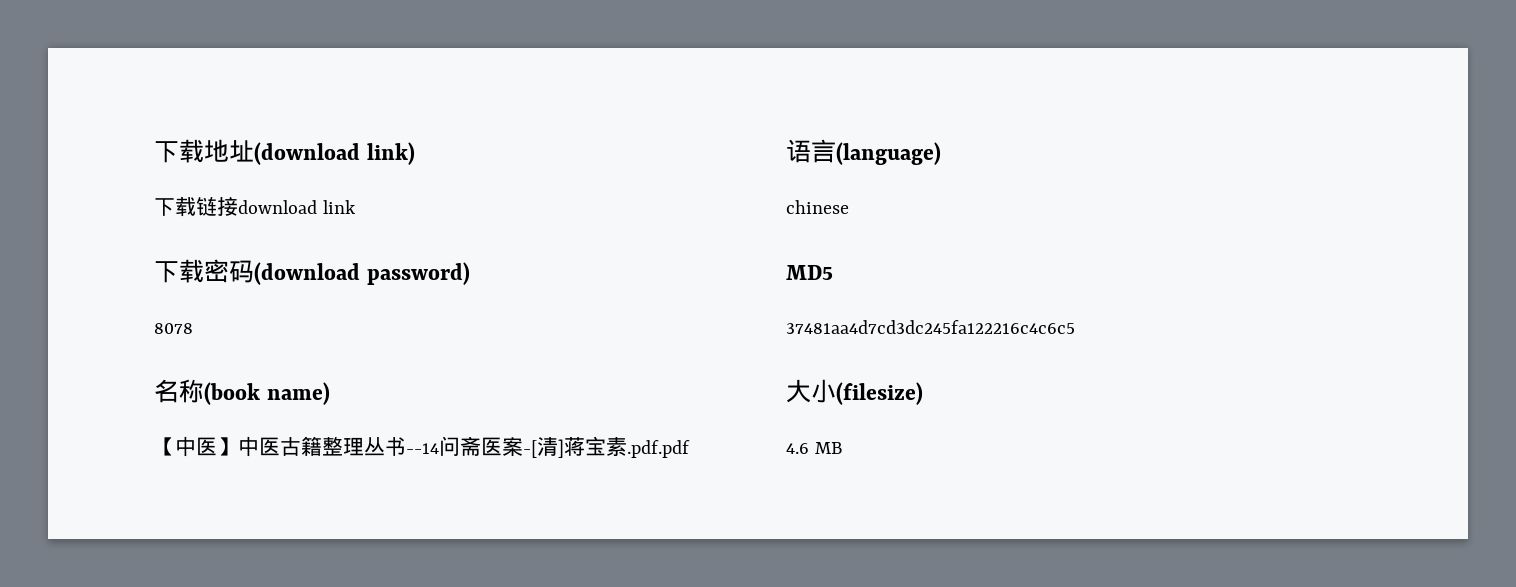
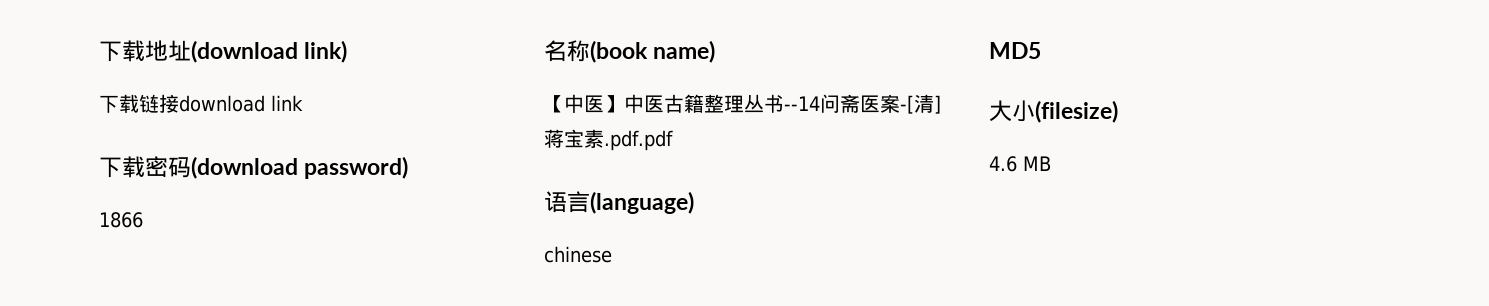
- 8078
+ 1866
- 37481aa4d7cd3dc245fa122216c4c6c5

